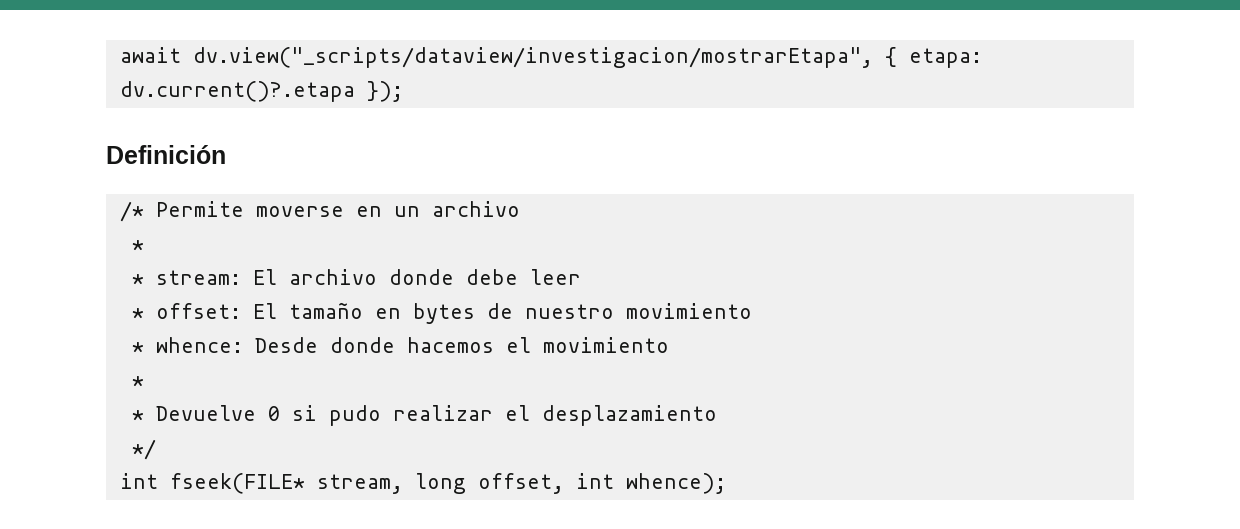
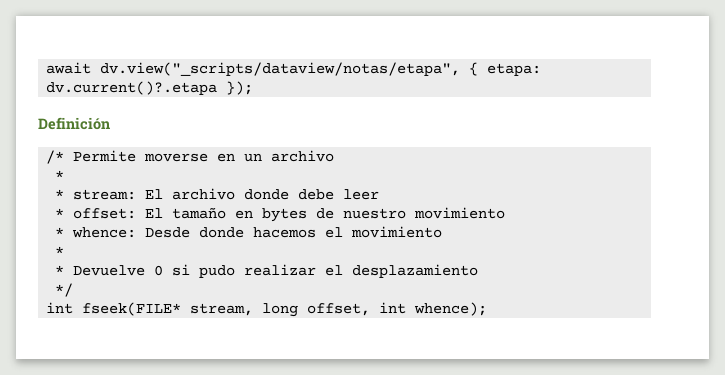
- await dv.view("_scripts/dataview/investigacion/mostrarEtapa", { etapa: dv.current()?.etapa });
+ await dv.view("_scripts/dataview/notas/etapa", { etapa: dv.current()?.etapa });

